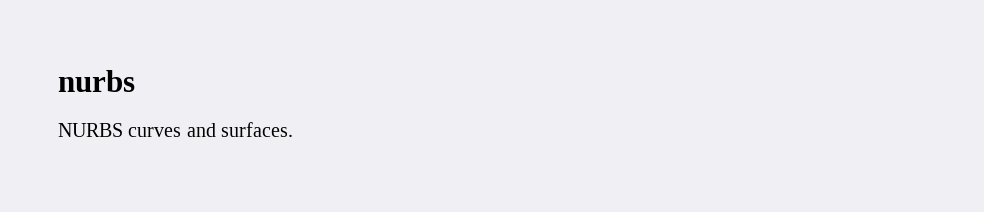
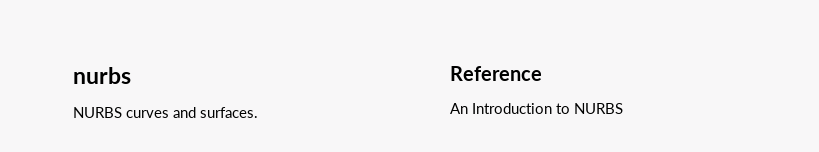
+ Reference
+ An Introduction to NURBS

